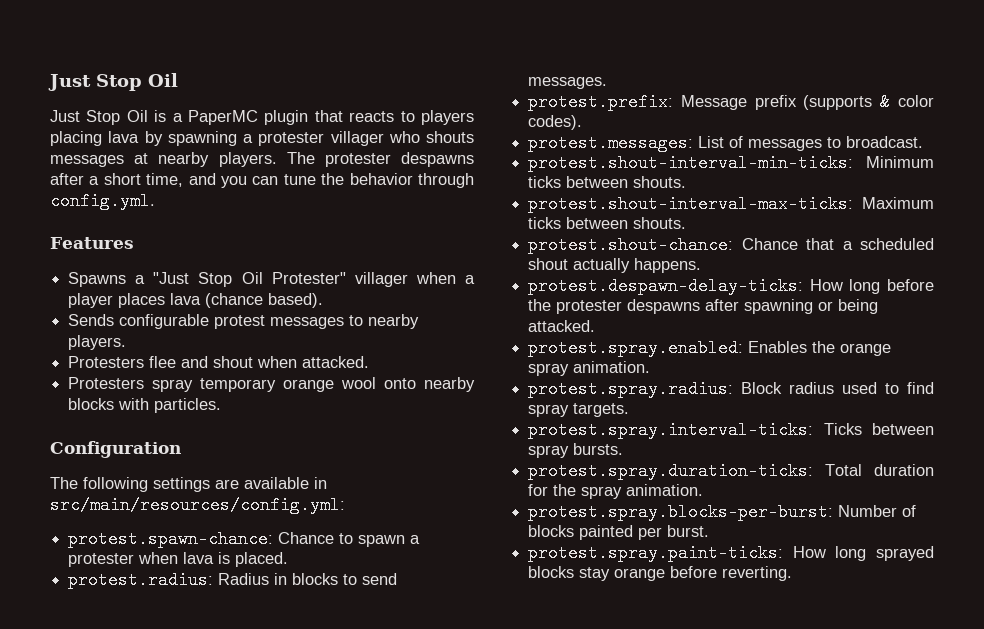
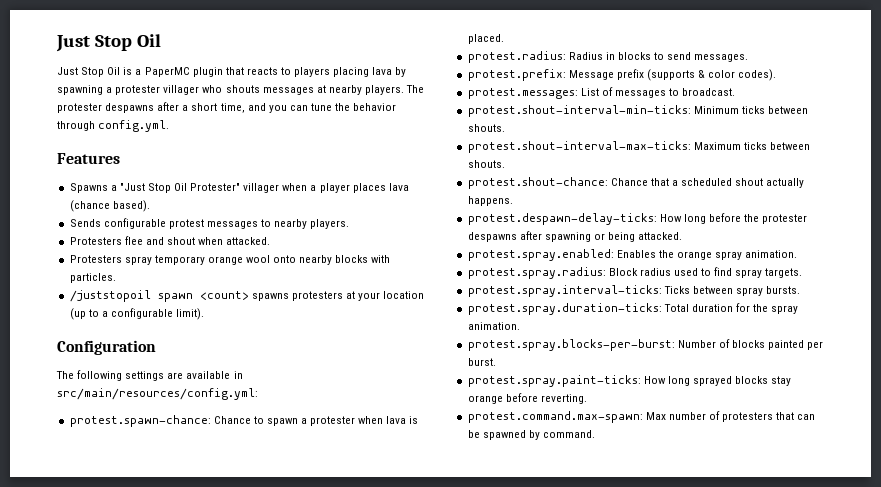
+ /juststopoil spawn <count> spawns protesters at your location (up to a configurable limit).
+ protest.command.max-spawn: Max number of protesters that can be spawned by command.

